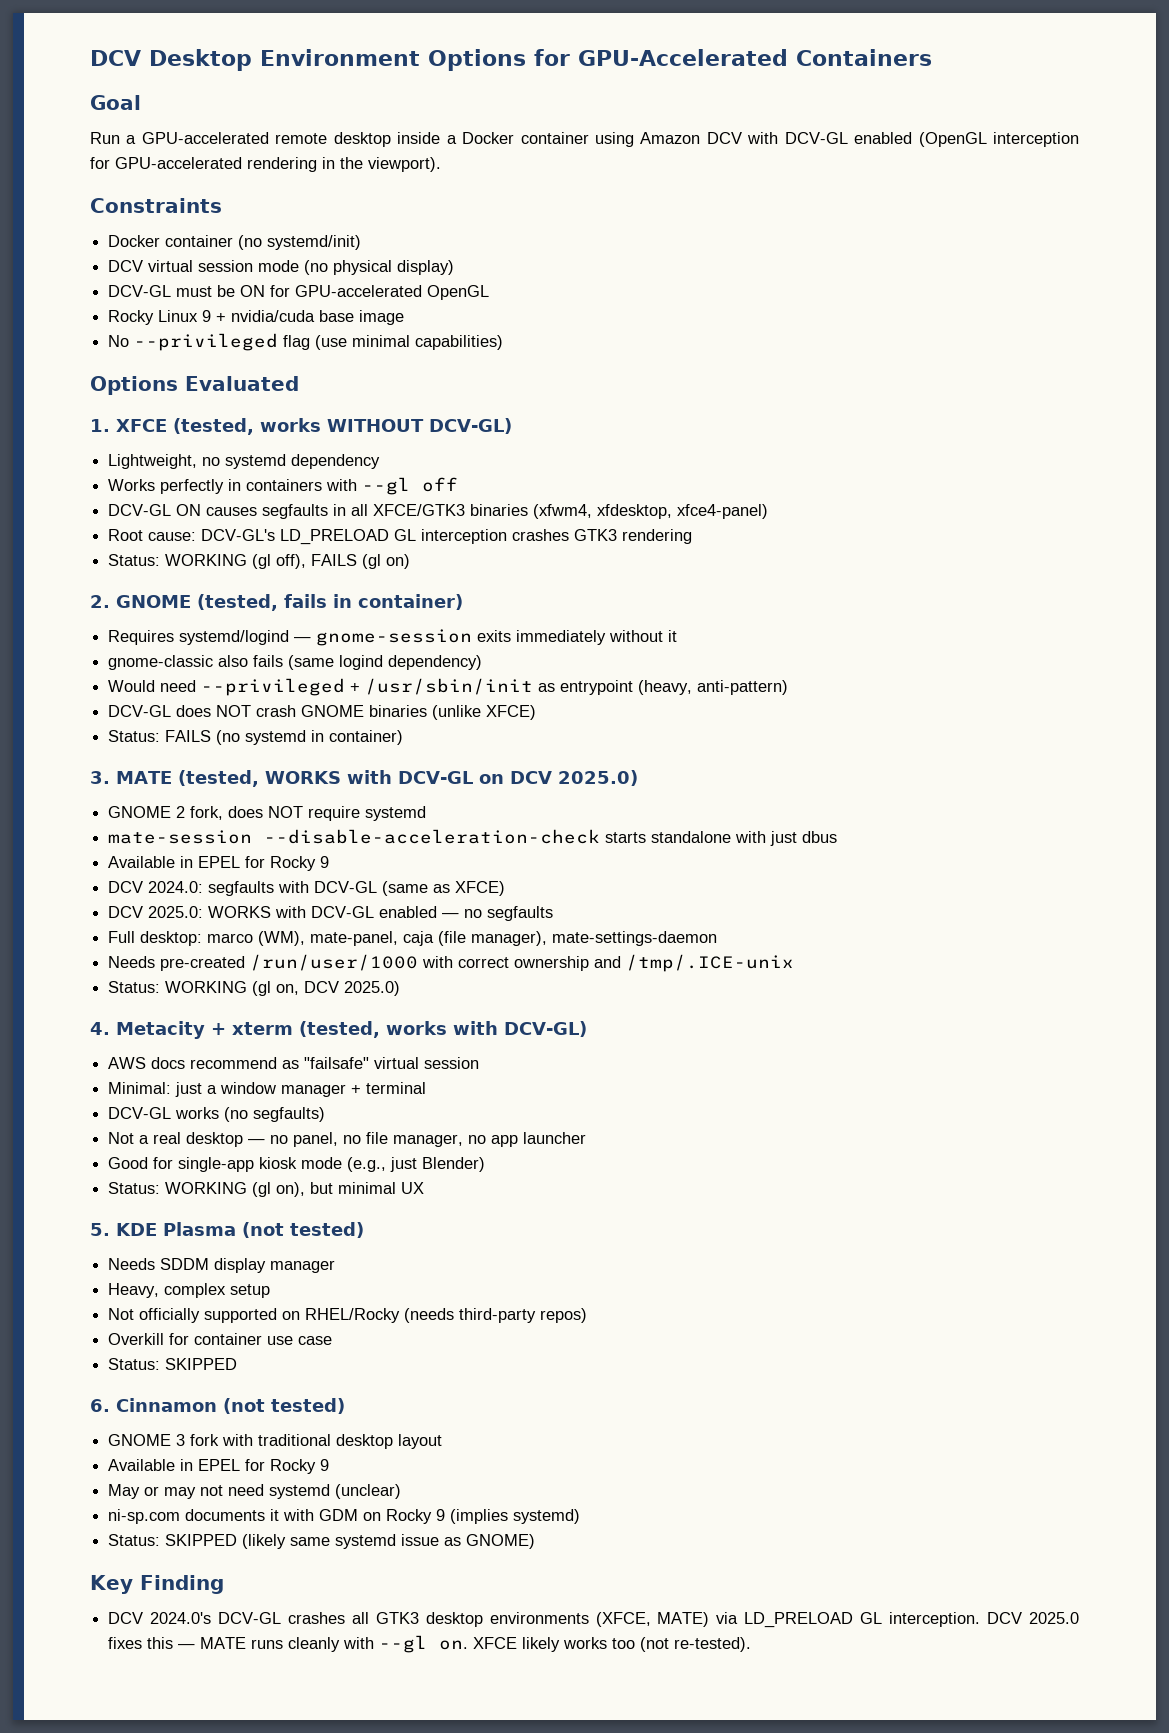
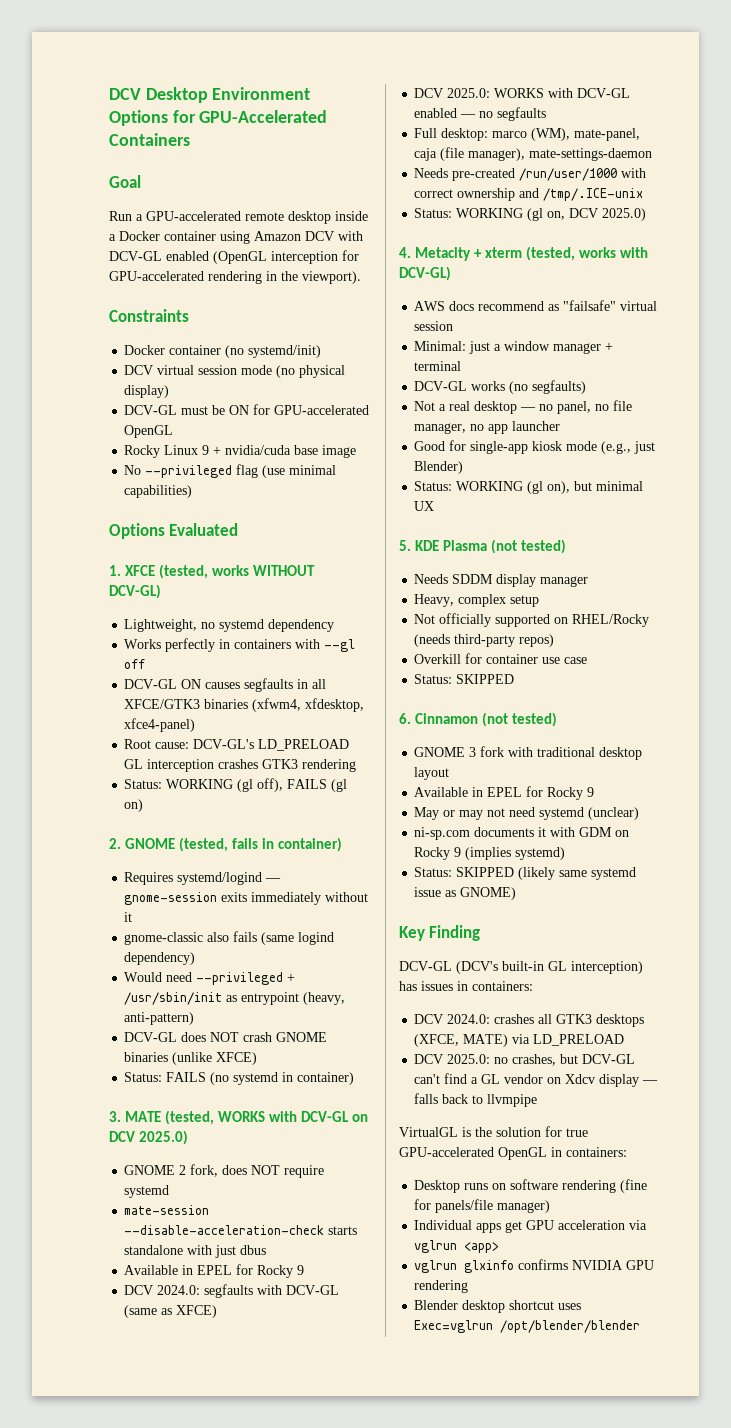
- DCV 2024.0's DCV-GL crashes all GTK3 desktop environments (XFCE, MATE) via LD_PRELOAD GL interception. DCV 2025.0 fixes this — MATE runs cleanly with --gl on. XFCE likely works too (not re-tested).
+ DCV-GL (DCV's built-in GL interception) has issues in containers:
+ DCV 2024.0: crashes all GTK3 desktops (XFCE, MATE) via LD_PRELOAD
+ DCV 2025.0: no crashes, but DCV-GL can't find a GL vendor on Xdcv display — falls back to llvmpipe
+ VirtualGL is the solution for true GPU-accelerated OpenGL in containers:
+ Desktop runs on software rendering (fine for panels/file manager)
+ Individual apps get GPU acceleration via vglrun <app>
+ vglrun glxinfo confirms NVIDIA GPU rendering
+ Blender desktop shortcut uses Exec=vglrun /opt/blender/blender

